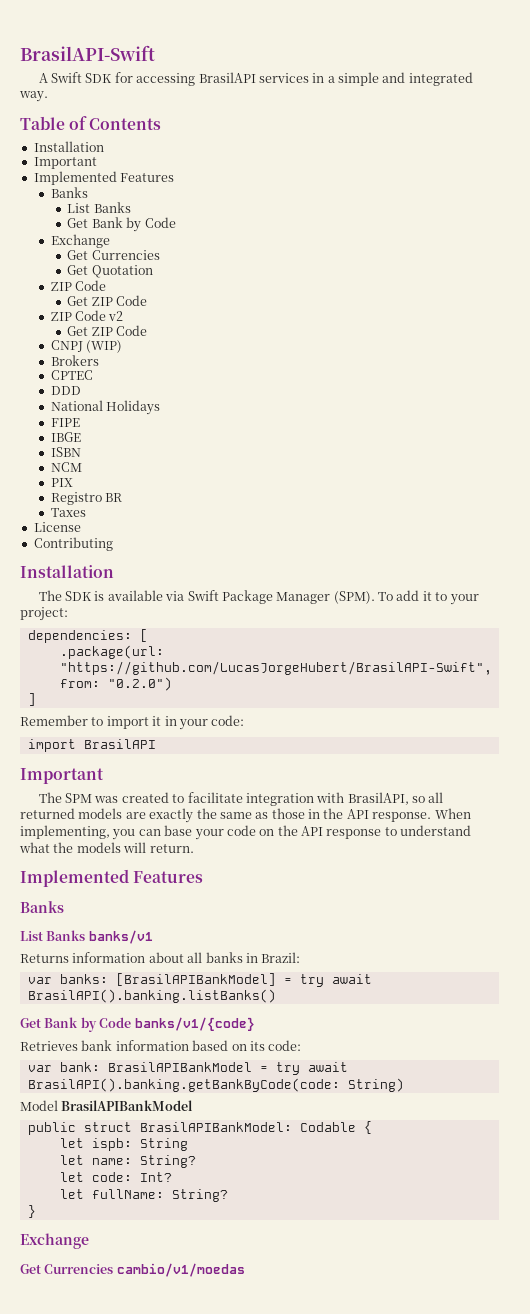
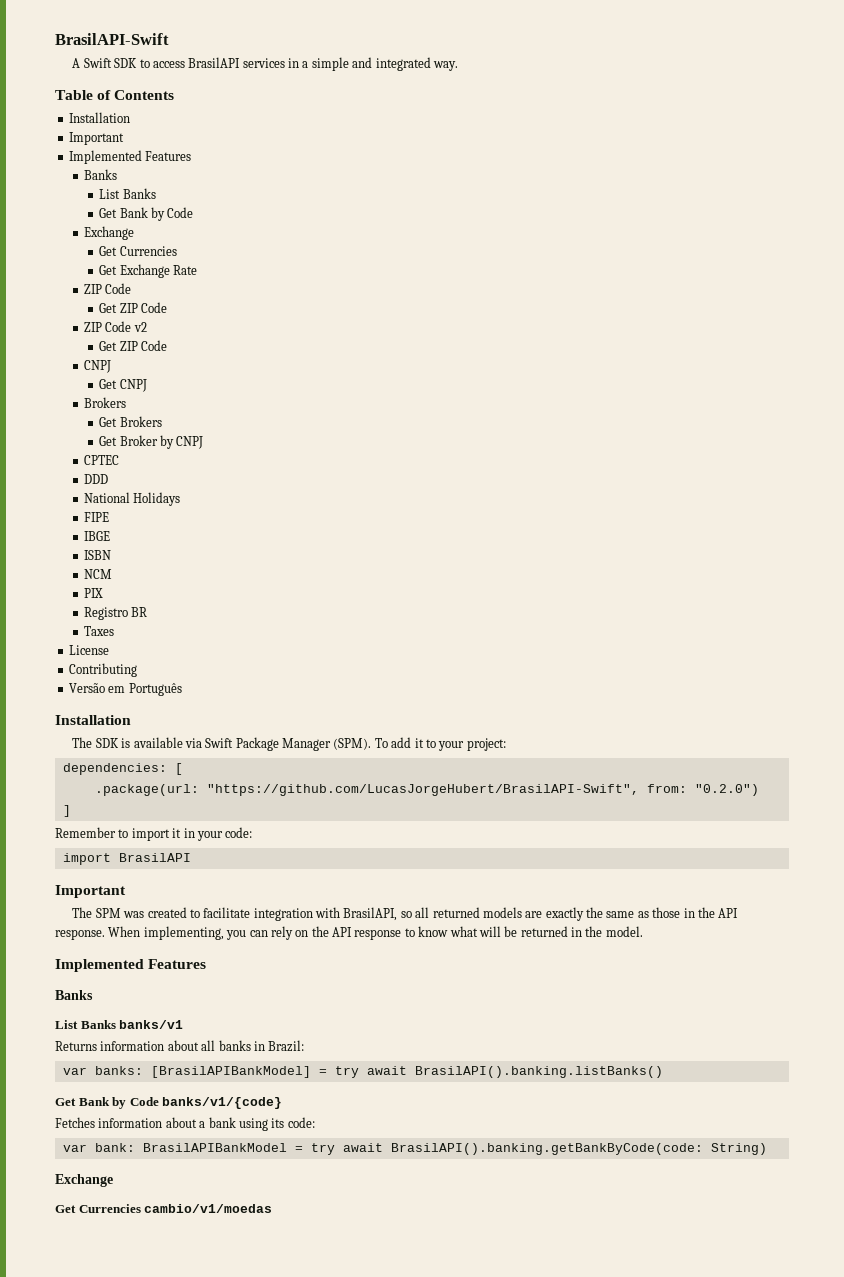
- A Swift SDK for accessing BrasilAPI services in a simple and integrated way.
+ A Swift SDK to access BrasilAPI services in a simple and integrated way.
- Get Quotation
+ Get Exchange Rate
  ZIP Code v2
  Get ZIP Code
- CNPJ (WIP)
+ CNPJ
+ Get CNPJ
  Brokers
+ Get Brokers
+ Get Broker by CNPJ
+ Versão em Português
- When implementing, you can base your code on the API response to understand what the models will return.
+ When implementing, you can rely on the API response to know what will be returned in the model.
- Retrieves bank information based on its code:
+ Fetches information about a bank using its code:
- Model BrasilAPIBankModel
- public struct BrasilAPIBankModel: Codable {
- let ispb: String
- let name: String?
- let code: Int?
- let fullName: String?
- }

